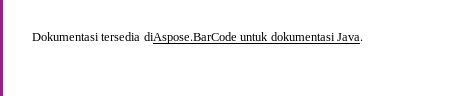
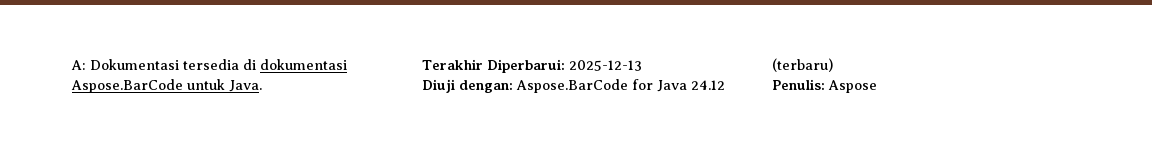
- Dokumentasi tersedia diAspose.BarCode untuk dokumentasi Java.
+ A: Dokumentasi tersedia di dokumentasi Aspose.BarCode untuk Java.
+ Terakhir Diperbarui: 2025-12-13
+ Diuji dengan: Aspose.BarCode for Java 24.12 (terbaru)
+ Penulis: Aspose

